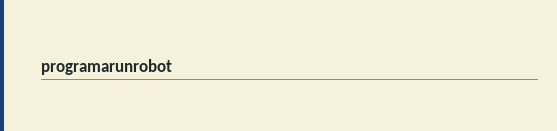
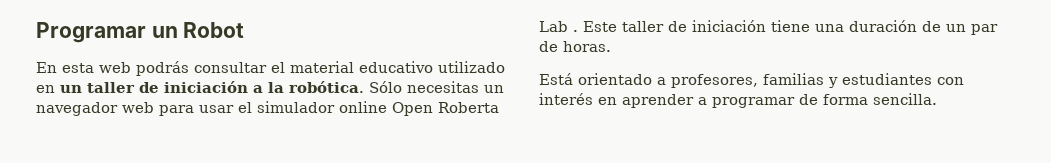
- programarunrobot
+ Programar un Robot
+ En esta web podrás consultar el material educativo utilizado en un taller de iniciación a la robótica. Sólo necesitas un navegador web para usar el simulador online Open Roberta Lab . Este taller de iniciación tiene una duración de un par de horas.
+ Está orientado a profesores, familias y estudiantes con interés en aprender a programar de forma sencilla.

